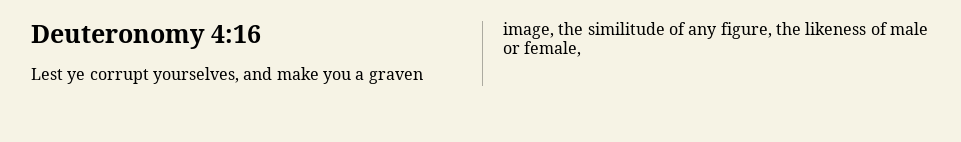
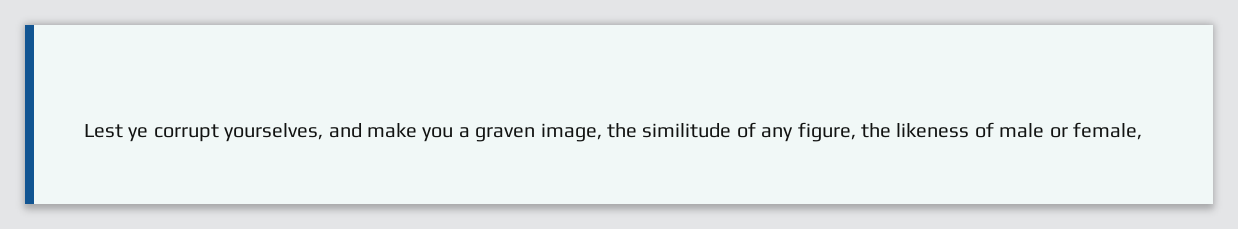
- Deuteronomy 4:16

